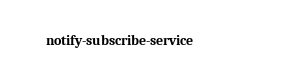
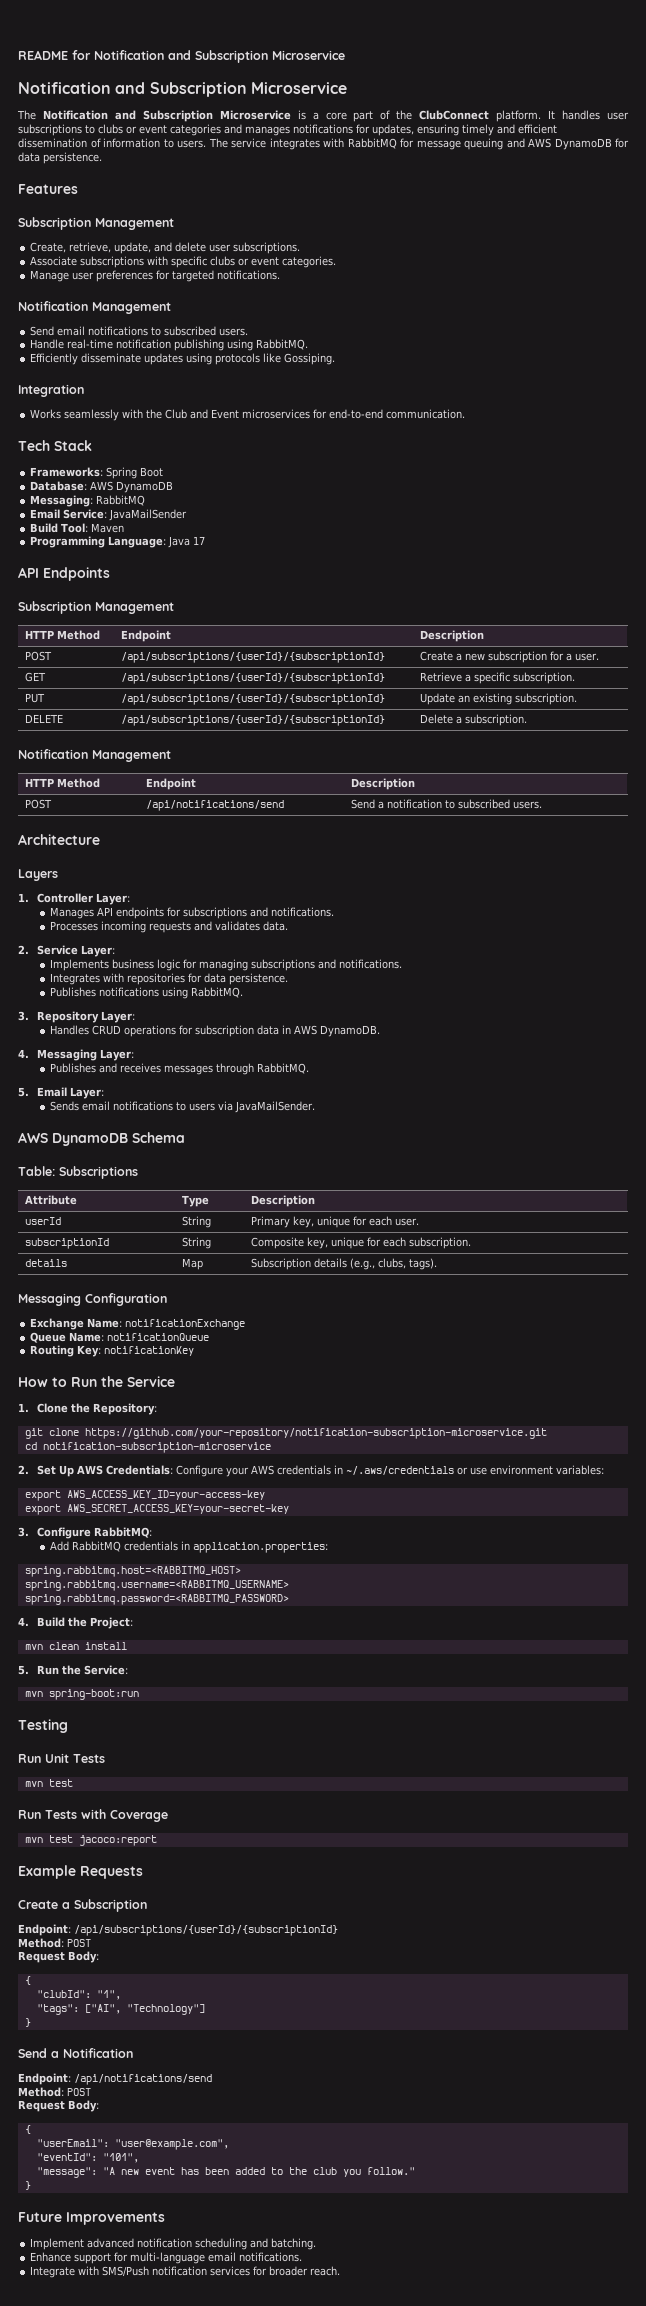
- notify-subscribe-service
+ README for Notification and Subscription Microservice
+ Notification and Subscription Microservice
+ The Notification and Subscription Microservice is a core part of the ClubConnect platform. It handles user subscriptions to clubs or event categories and manages notifications for updates, ensuring timely and efficient dissemination of information to users. The service integrates with RabbitMQ for message queuing and AWS DynamoDB for data persistence.
+ Features
+ Subscription Management
+ Create, retrieve, update, and delete user subscriptions.
+ Associate subscriptions with specific clubs or event categories.
+ Manage user preferences for targeted notifications.
+ Notification Management
+ Send email notifications to subscribed users.
+ Handle real-time notification publishing using RabbitMQ.
+ Efficiently disseminate updates using protocols like Gossiping.
+ Integration
+ Works seamlessly with the Club and Event microservices for end-to-end communication.
+ Tech Stack
+ Frameworks: Spring Boot
+ Database: AWS DynamoDB
+ Messaging: RabbitMQ
+ Email Service: JavaMailSender
+ Build Tool: Maven
+ Programming Language: Java 17
+ API Endpoints
+ Subscription Management
+ HTTP Method | Endpoint | Description
+ POST | /api/subscriptions/{userId}/{subscriptionId} | Create a new subscription for a user.
+ GET | /api/subscriptions/{userId}/{subscriptionId} | Retrieve a specific subscription.
+ PUT | /api/subscriptions/{userId}/{subscriptionId} | Update an existing subscription.
+ DELETE | /api/subscriptions/{userId}/{subscriptionId} | Delete a subscription.
+ Notification Management
+ HTTP Method | Endpoint | Description
+ POST | /api/notifications/send | Send a notification to subscribed users.
+ Architecture
+ Layers
+ 1. Controller Layer:
+ Manages API endpoints for subscriptions and notifications.
+ Processes incoming requests and validates data.
+ 2. Service Layer:
+ Implements business logic for managing subscriptions and notifications.
+ Integrates with repositories for data persistence.
+ Publishes notifications using RabbitMQ.
+ 3. Repository Layer:
+ Handles CRUD operations for subscription data in AWS DynamoDB.
+ 4. Messaging Layer:
+ Publishes and receives messages through RabbitMQ.
+ 5. Email Layer:
+ Sends email notifications to users via JavaMailSender.
+ AWS DynamoDB Schema
+ Table: Subscriptions
+ Attribute | Type | Description
+ userId | String | Primary key, unique for each user.
+ subscriptionId | String | Composite key, unique for each subscription.
+ details | Map | Subscription details (e.g., clubs, tags).
+ Messaging Configuration
+ Exchange Name: notificationExchange
+ Queue Name: notificationQueue
+ Routing Key: notificationKey
+ How to Run the Service
+ 1. Clone the Repository:
+ git clone https://github.com/your-repository/notification-subscription-microservice.git
+ cd notification-subscription-microservice
+ 2. Set Up AWS Credentials: Configure your AWS credentials in ~/.aws/credentials or use environment variables:
+ export AWS_ACCESS_KEY_ID=your-access-key
+ export AWS_SECRET_ACCESS_KEY=your-secret-key
+ 3. Configure RabbitMQ:
+ Add RabbitMQ credentials in application.properties:
+ spring.rabbitmq.host=<RABBITMQ_HOST>
+ spring.rabbitmq.username=<RABBITMQ_USERNAME>
+ spring.rabbitmq.password=<RABBITMQ_PASSWORD>
+ 4. Build the Project:
+ mvn clean install
+ 5. Run the Service:
+ mvn spring-boot:run
+ Testing
+ Run Unit Tests
+ mvn test
+ Run Tests with Coverage
+ mvn test jacoco:report
+ Example Requests
+ Create a Subscription
+ Endpoint: /api/subscriptions/{userId}/{subscriptionId}
+ Method: POST
+ Request Body:
+ {
+ "clubId": "1",
+ "tags": ["AI", "Technology"]
+ }
+ Send a Notification
+ Endpoint: /api/notifications/send
+ Method: POST
+ Request Body:
+ {
+ "userEmail": "user@example.com",
+ "eventId": "101",
+ "message": "A new event has been added to the club you follow."
+ }
+ Future Improvements
+ Implement advanced notification scheduling and batching.
+ Enhance support for multi-language email notifications.
+ Integrate with SMS/Push notification services for broader reach.

